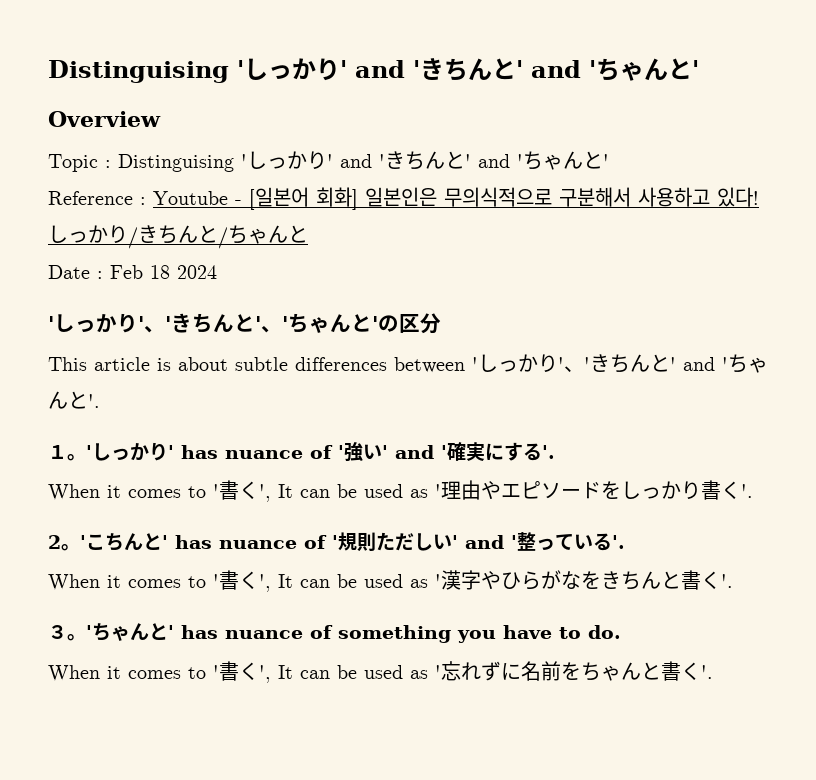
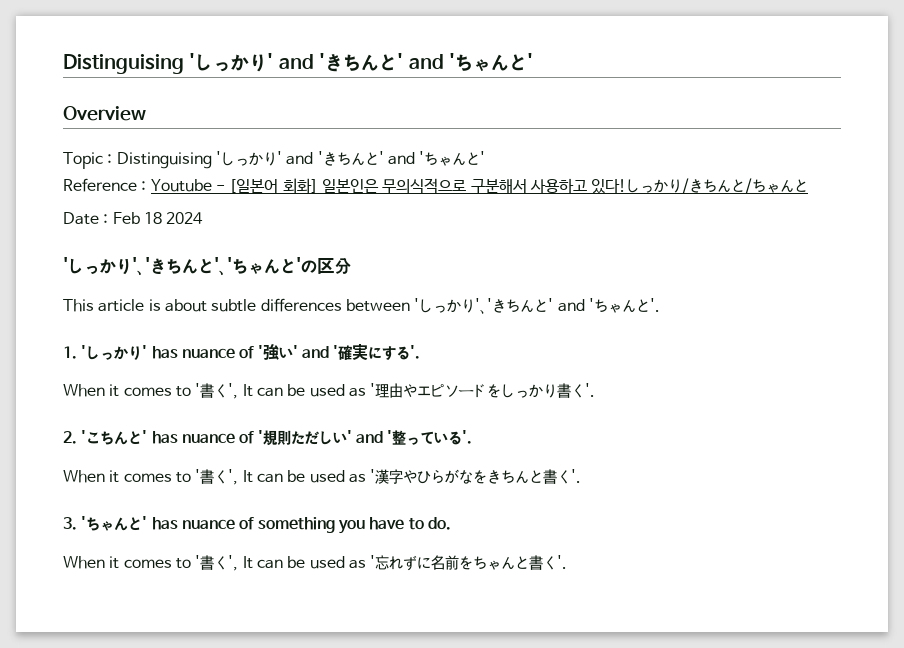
- １。'しっかり' has nuance of '強い' and '確実にする'.
+ 1. 'しっかり' has nuance of '強い' and '確実にする'.
- 2。'こちんと' has nuance of '規則ただしい' and '整っている'.
+ 2. 'こちんと' has nuance of '規則ただしい' and '整っている'.
- ３。'ちゃんと' has nuance of something you have to do.
+ 3. 'ちゃんと' has nuance of something you have to do.

